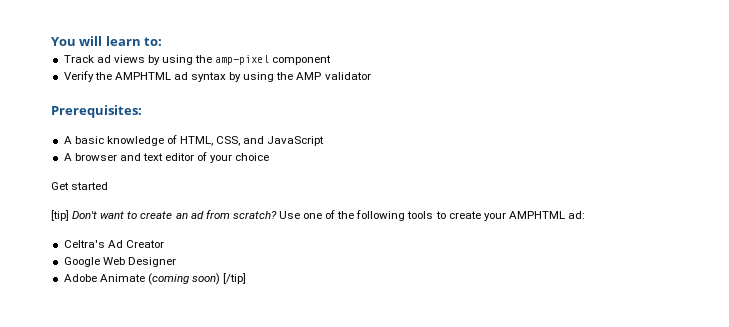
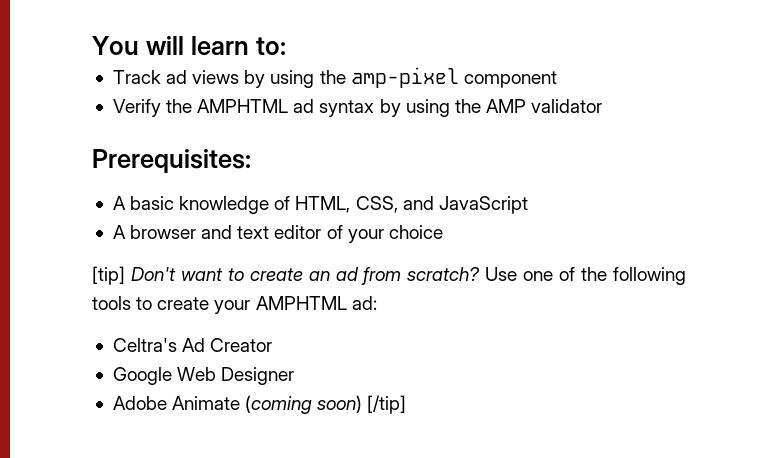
- Get started

